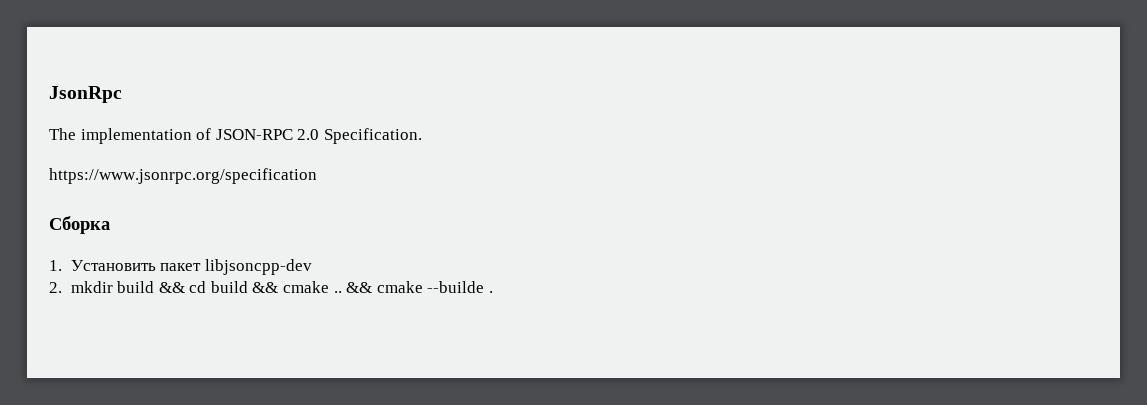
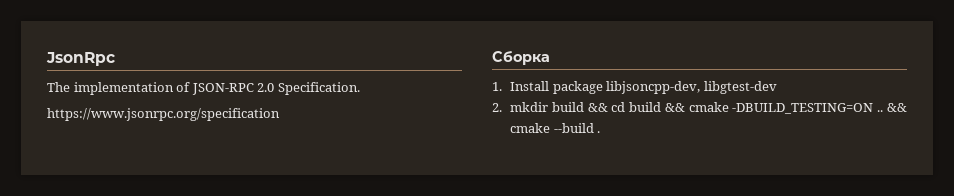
- 1. Установить пакет libjsoncpp-dev
+ 1. Install package libjsoncpp-dev, libgtest-dev
- 2. mkdir build && cd build && cmake ..
+ 2. mkdir build && cd build && cmake -DBUILD_TESTING=ON ..
- && cmake --builde .
+ && cmake --build .

